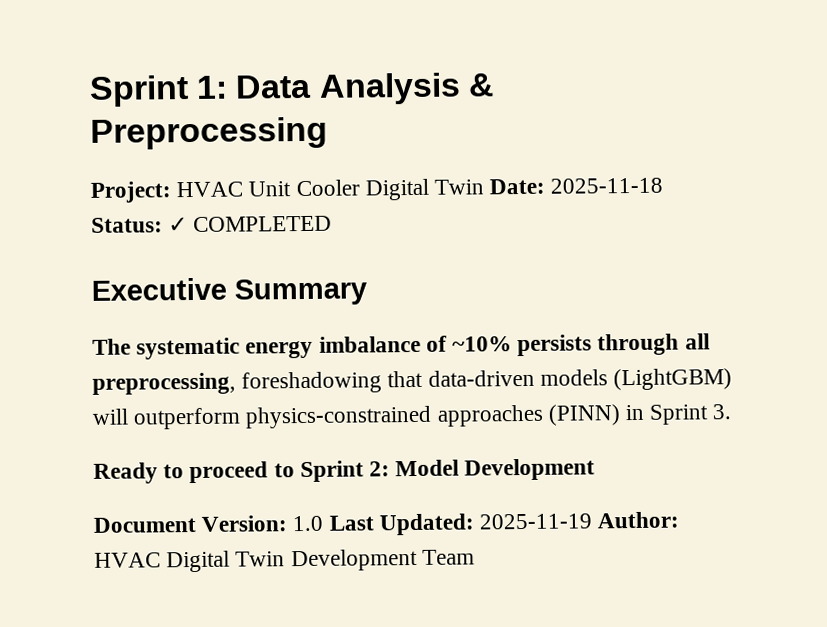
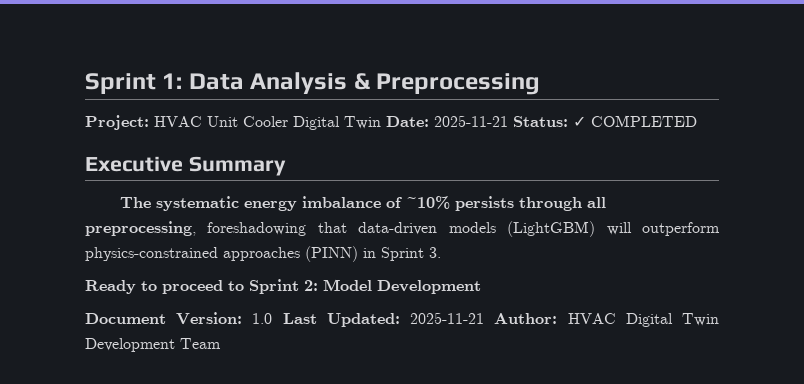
- Project: HVAC Unit Cooler Digital Twin Date: 2025-11-18 Status: ✓ COMPLETED
+ Project: HVAC Unit Cooler Digital Twin Date: 2025-11-21 Status: ✓ COMPLETED
- Document Version: 1.0 Last Updated: 2025-11-19 Author: HVAC Digital Twin Development Team
+ Document Version: 1.0 Last Updated: 2025-11-21 Author: HVAC Digital Twin Development Team

